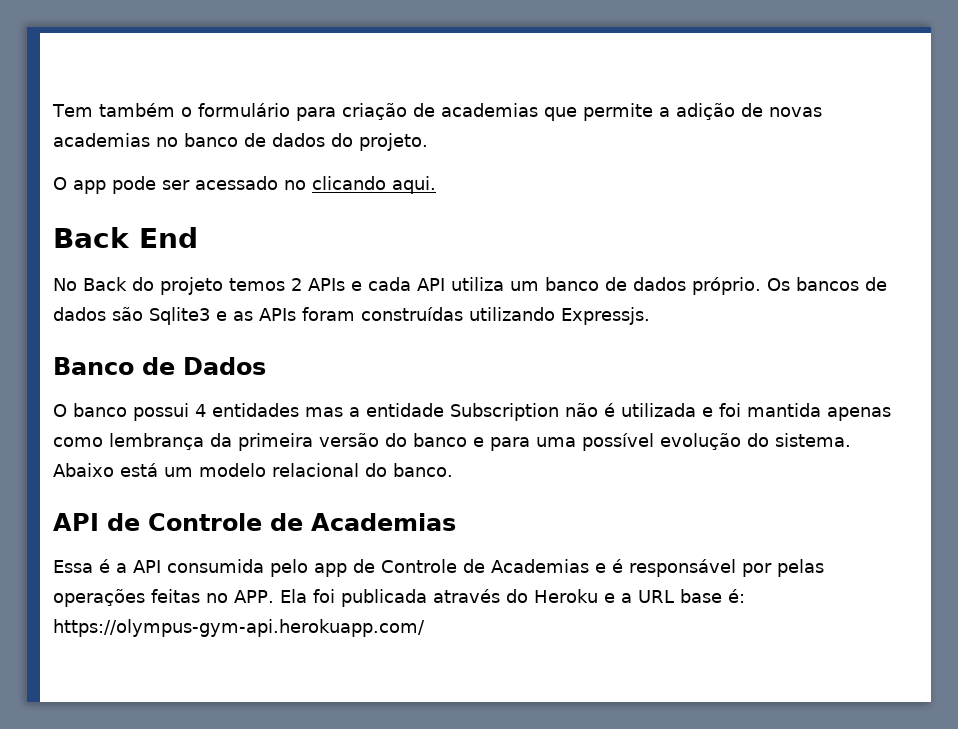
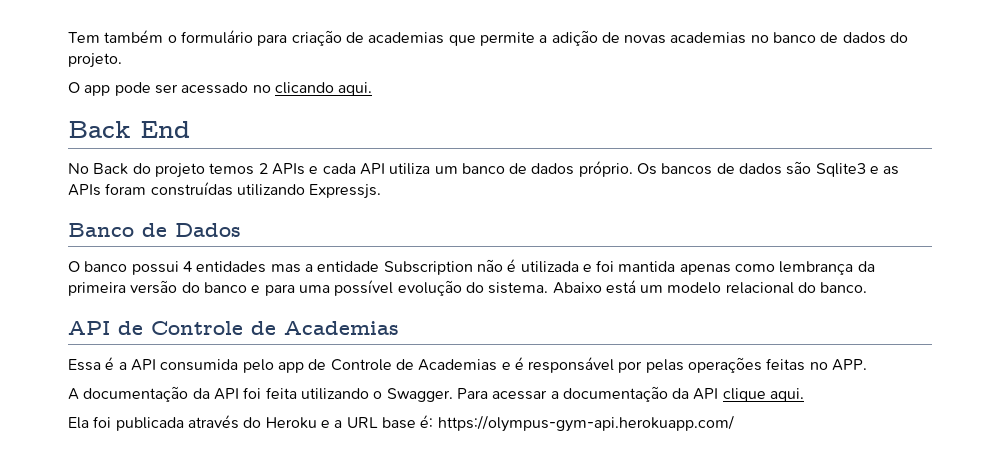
- Essa é a API consumida pelo app de Controle de Academias e é responsável por pelas operações feitas no APP. Ela foi publicada através do Heroku e a URL base é: https://olympus-gym-api.herokuapp.com/
+ Essa é a API consumida pelo app de Controle de Academias e é responsável por pelas operações feitas no APP.
+ A documentação da API foi feita utilizando o Swagger. Para acessar a documentação da API clique aqui.
+ Ela foi publicada através do Heroku e a URL base é: https://olympus-gym-api.herokuapp.com/

